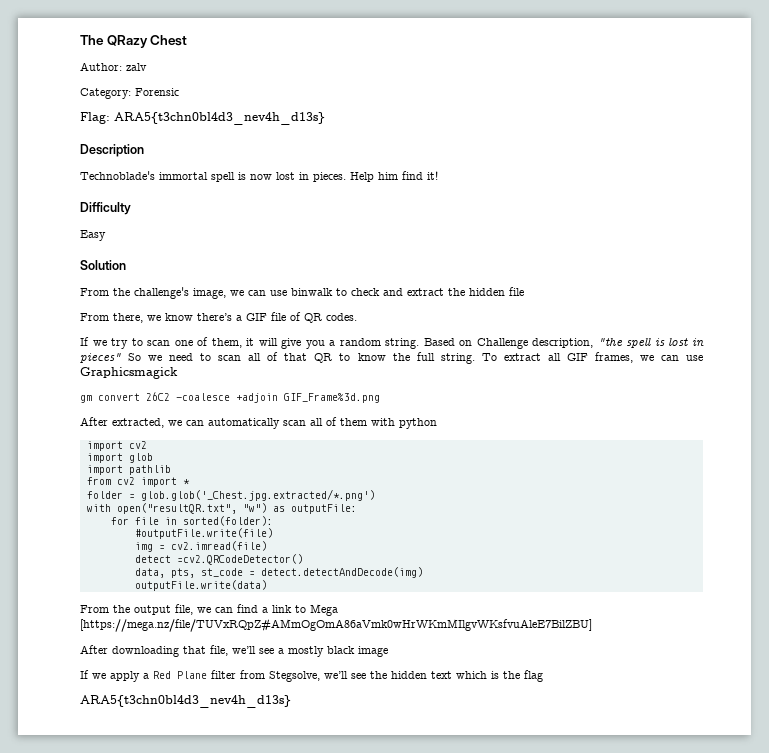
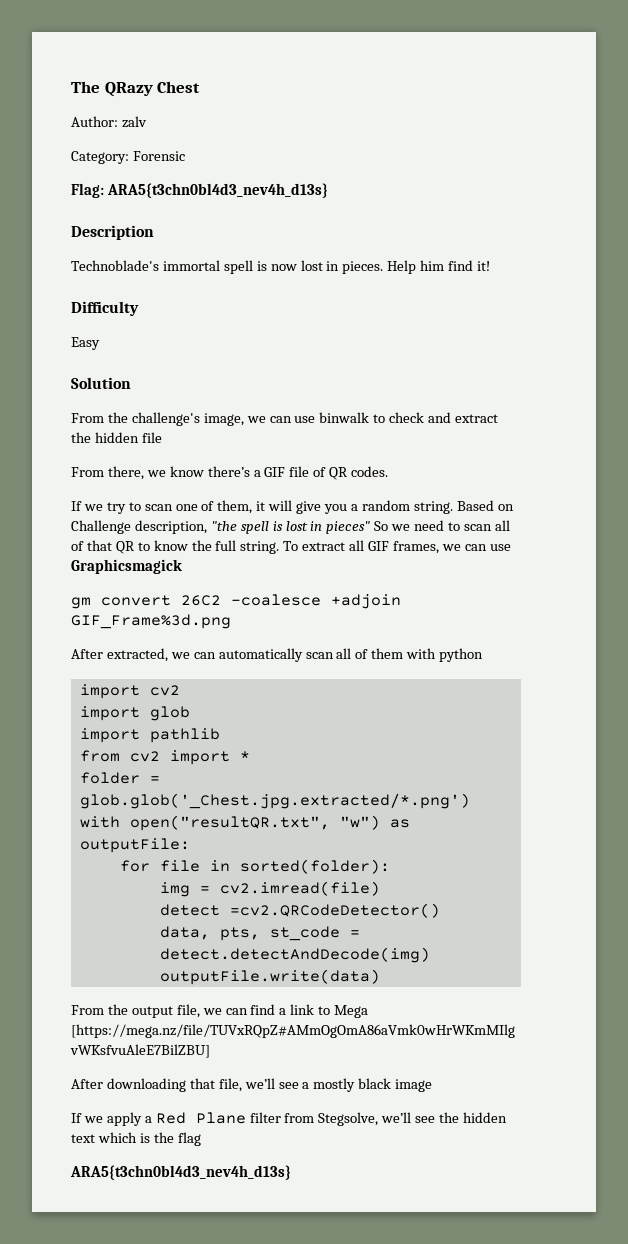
- #outputFile.write(file)

